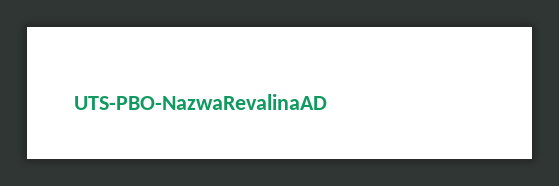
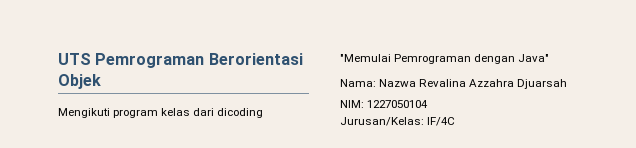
- UTS-PBO-NazwaRevalinaAD
+ UTS Pemrograman Berorientasi Objek
+ Mengikuti program kelas dari dicoding "Memulai Pemrograman dengan Java"
+ Nama: Nazwa Revalina Azzahra Djuarsah
+ NIM: 1227050104
+ Jurusan/Kelas: IF/4C

